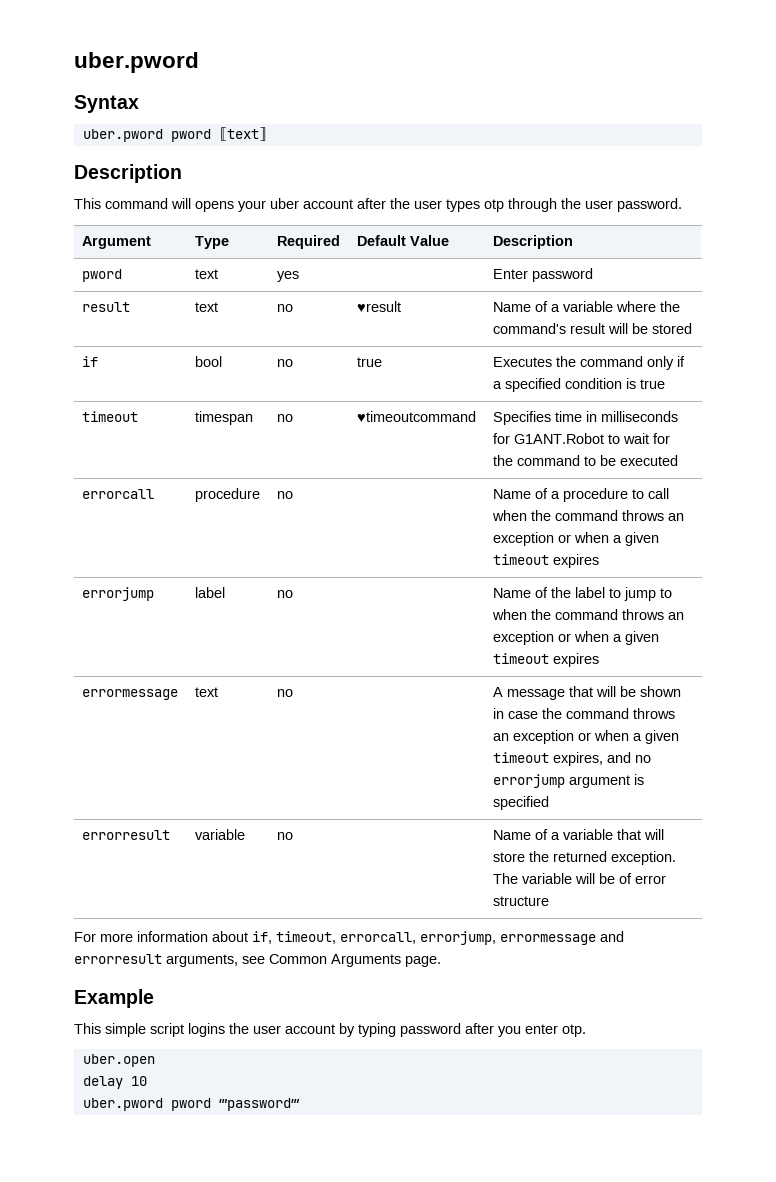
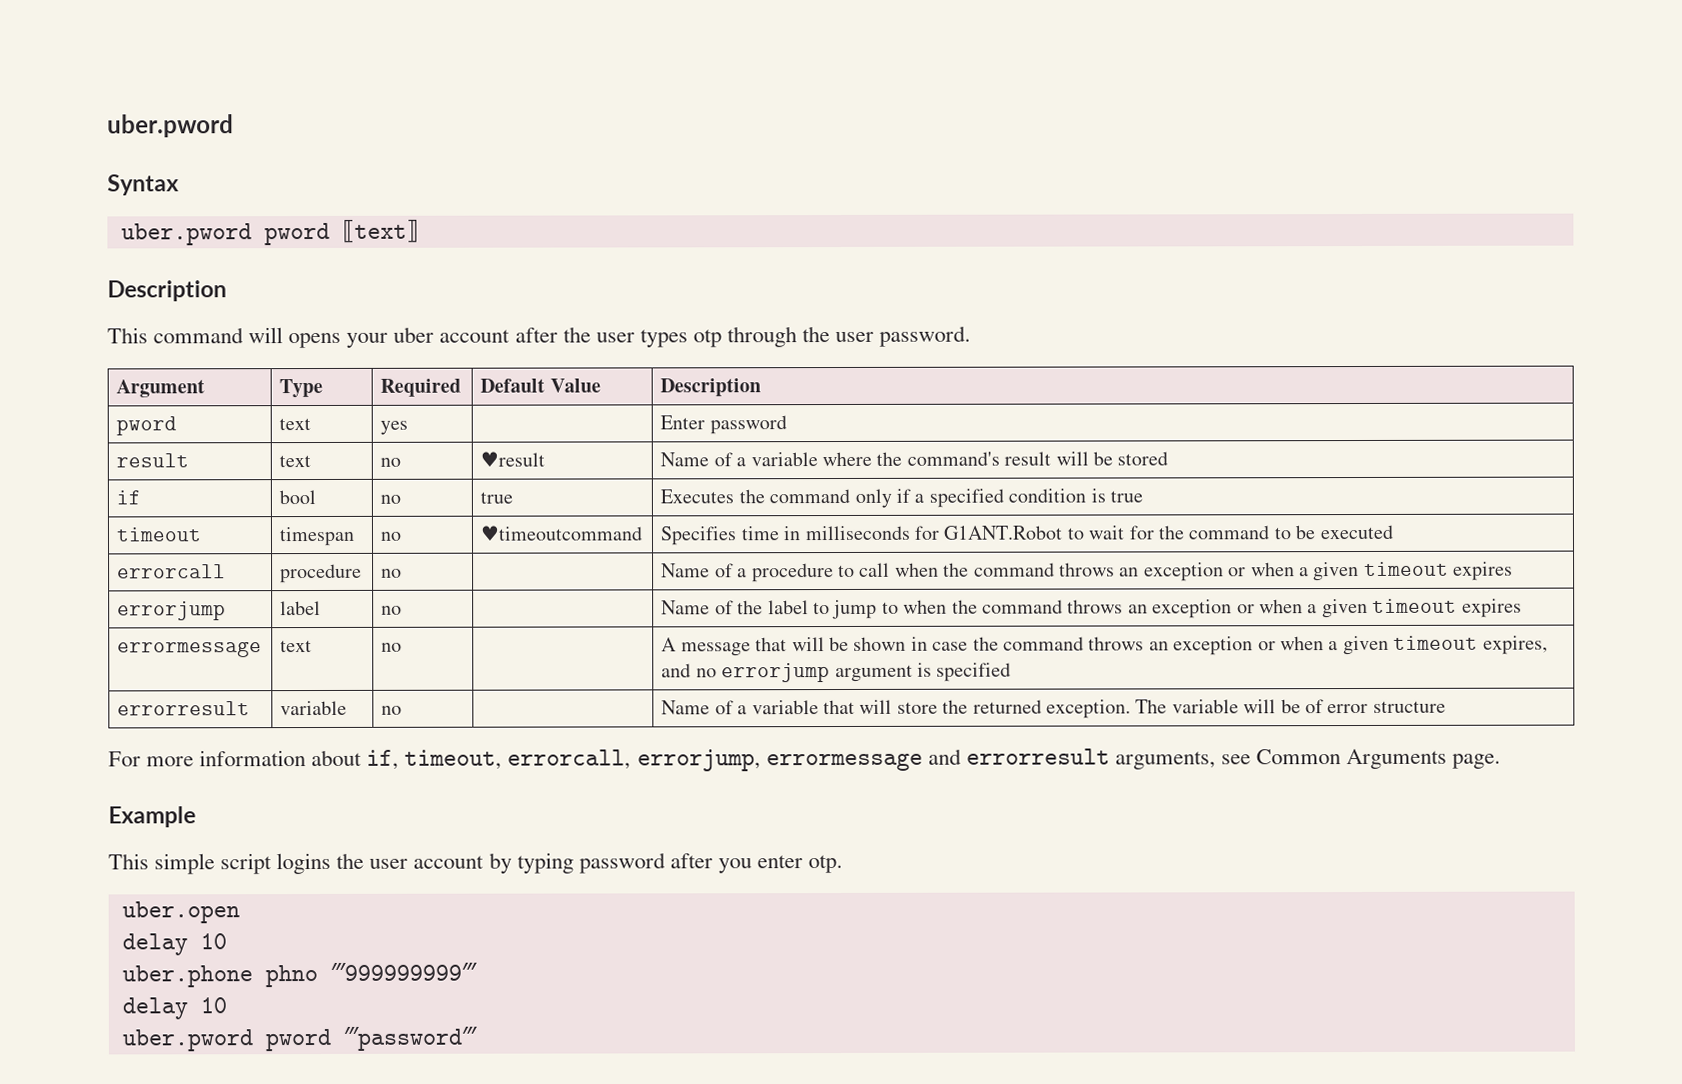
+ uber.phone phno ‴999999999‴
+ delay 10

